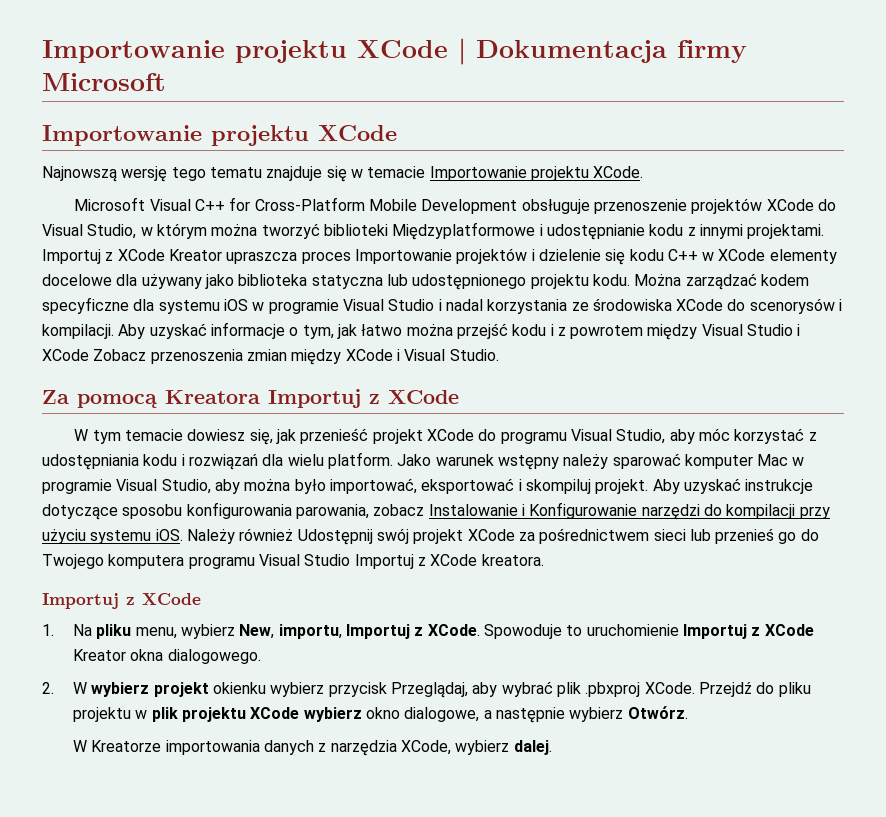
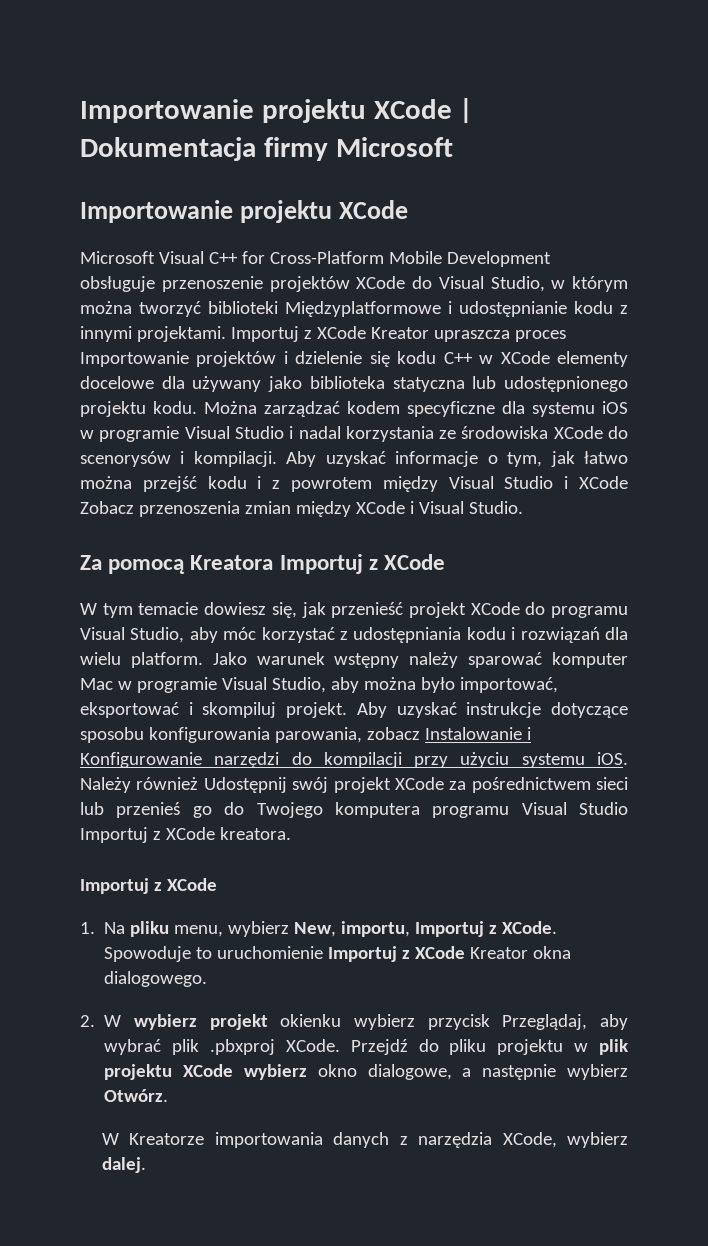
- Najnowszą wersję tego tematu znajduje się w temacie Importowanie projektu XCode.

